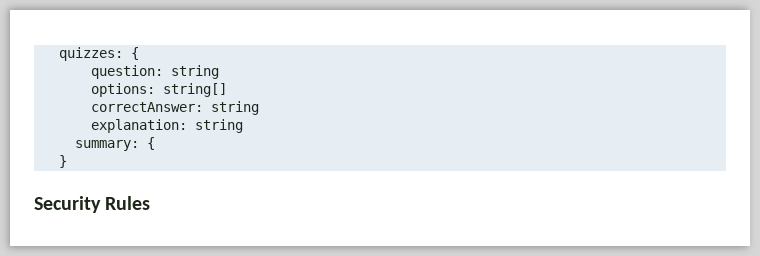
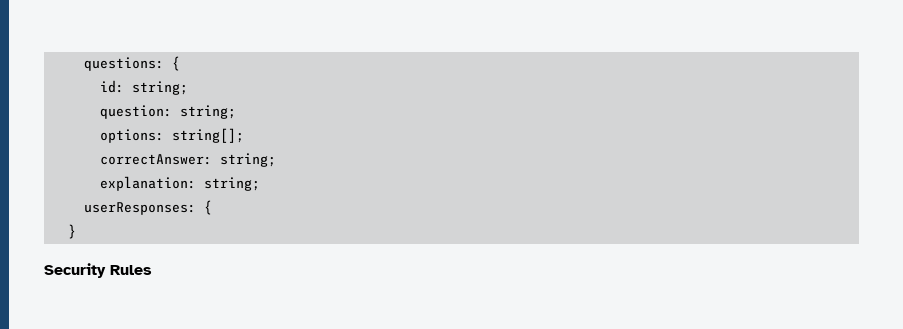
- quizzes: {
+ questions: {
+ id: string;
- question: string
+ question: string;
- options: string[]
+ options: string[];
- correctAnswer: string
+ correctAnswer: string;
- explanation: string
- summary: {
+ explanation: string;
+ userResponses: {

